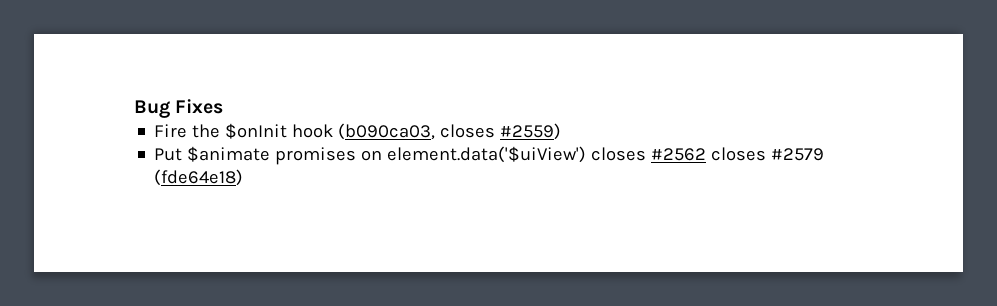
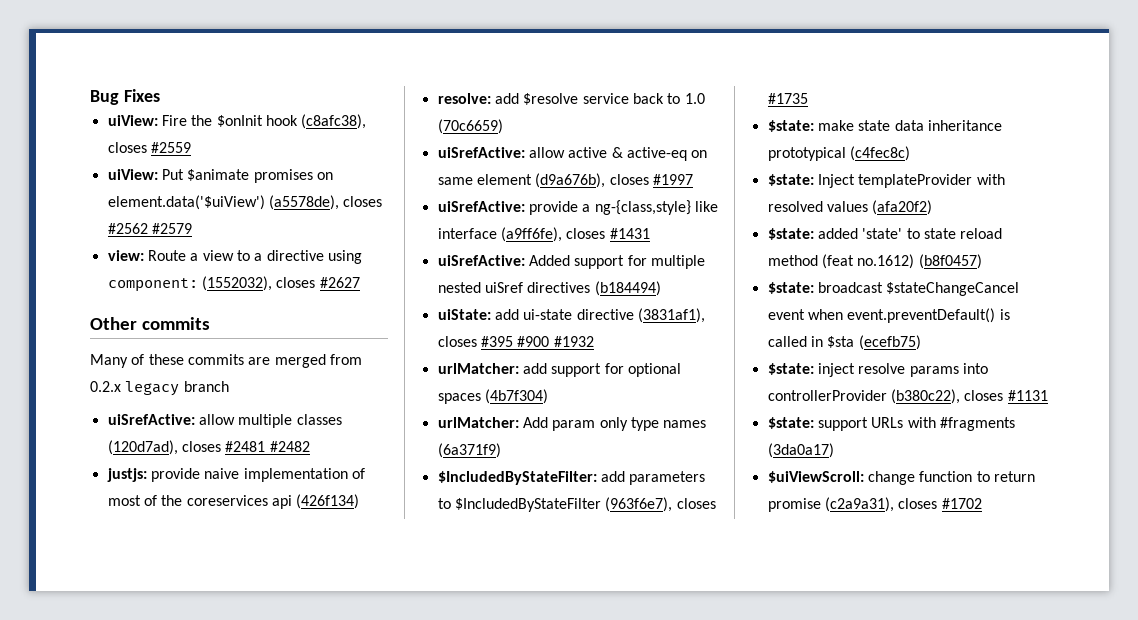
- Fire the $onInit hook (b090ca03, closes #2559)
- Put $animate promises on element.data('$uiView') closes #2562 closes #2579 (fde64e18)
+ uiView: Fire the $onInit hook (c8afc38), closes #2559
+ uiView: Put $animate promises on element.data('$uiView') (a5578de), closes #2562 #2579
+ view: Route a view to a directive using component: (1552032), closes #2627
+ Other commits
+ Many of these commits are merged from 0.2.x legacy branch
+ uiSrefActive: allow multiple classes (120d7ad), closes #2481 #2482
+ justjs: provide naive implementation of most of the coreservices api (426f134)
+ resolve: add $resolve service back to 1.0 (70c6659)
+ uiSrefActive: allow active & active-eq on same element (d9a676b), closes #1997
+ uiSrefActive: provide a ng-{class,style} like interface (a9ff6fe), closes #1431
+ uiSrefActive: Added support for multiple nested uiSref directives (b184494)
+ uiState: add ui-state directive (3831af1), closes #395 #900 #1932
+ urlMatcher: add support for optional spaces (4b7f304)
+ urlMatcher: Add param only type names (6a371f9)
+ $IncludedByStateFilter: add parameters to $IncludedByStateFilter (963f6e7), closes #1735
+ $state: make state data inheritance prototypical (c4fec8c)
+ $state: Inject templateProvider with resolved values (afa20f2)
+ $state: added 'state' to state reload method (feat no.1612) (b8f0457)
+ $state: broadcast $stateChangeCancel event when event.preventDefault() is called in $sta (ecefb75)
+ $state: inject resolve params into controllerProvider (b380c22), closes #1131
+ $state: support URLs with #fragments (3da0a17)
+ $uiViewScroll: change function to return promise (c2a9a31), closes #1702

